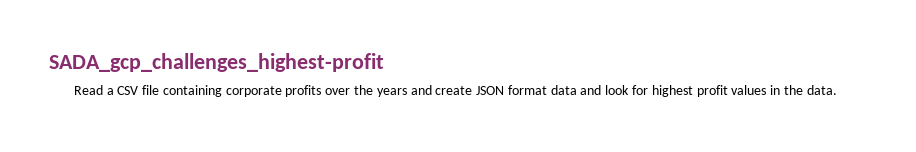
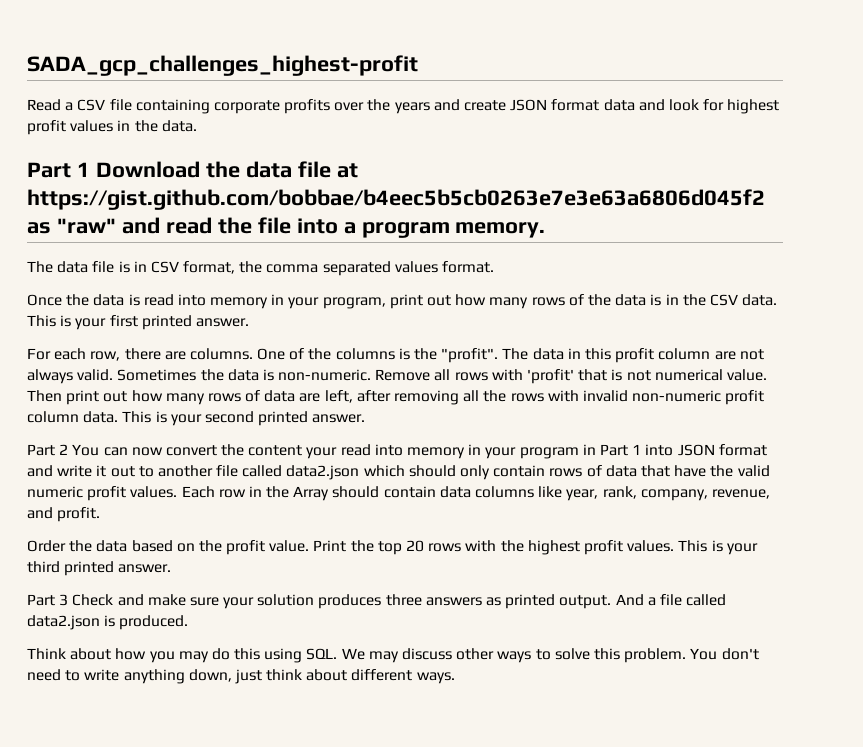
+ Part 1 Download the data file at https://gist.github.com/bobbae/b4eec5b5cb0263e7e3e63a6806d045f2 as "raw" and read the file into a program memory.
+ The data file is in CSV format, the comma separated values format.
+ Once the data is read into memory in your program, print out how many rows of the data is in the CSV data. This is your first printed answer.
+ For each row, there are columns. One of the columns is the "profit". The data in this profit column are not always valid. Sometimes the data is non-numeric. Remove all rows with 'profit' that is not numerical value. Then print out how many rows of data are left, after removing all the rows with invalid non-numeric profit column data. This is your second printed answer.
+ Part 2 You can now convert the content your read into memory in your program in Part 1 into JSON format and write it out to another file called data2.json which should only contain rows of data that have the valid numeric profit values. Each row in the Array should contain data columns like year, rank, company, revenue, and profit.
+ Order the data based on the profit value. Print the top 20 rows with the highest profit values. This is your third printed answer.
+ Part 3 Check and make sure your solution produces three answers as printed output. And a file called data2.json is produced.
+ Think about how you may do this using SQL. We may discuss other ways to solve this problem. You don't need to write anything down, just think about different ways.

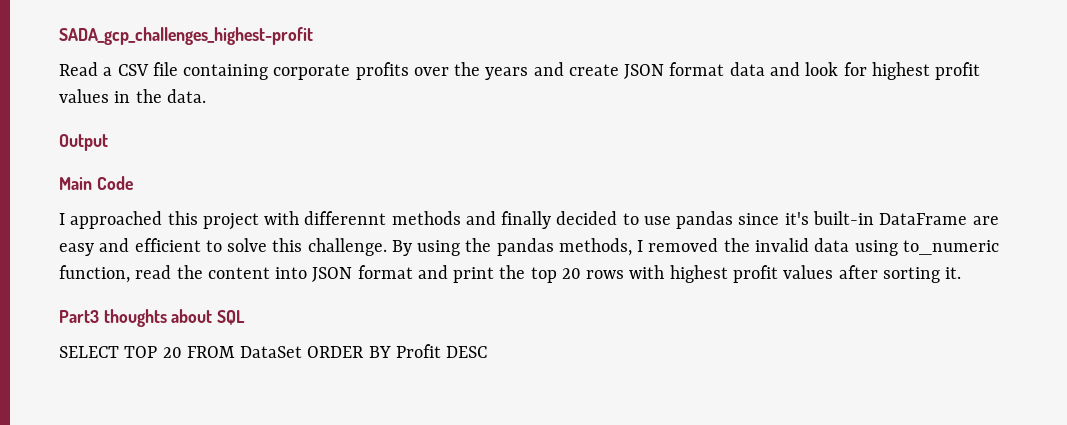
- Part 1 Download the data file at https://gist.github.com/bobbae/b4eec5b5cb0263e7e3e63a6806d045f2 as "raw" and read the file into a program memory.
- The data file is in CSV format, the comma separated values format.
- Once the data is read into memory in your program, print out how many rows of the data is in the CSV data. This is your first printed answer.
- For each row, there are columns. One of the columns is the "profit". The data in this profit column are not always valid. Sometimes the data is non-numeric. Remove all rows with 'profit' that is not numerical value. Then print out how many rows of data are left, after removing all the rows with invalid non-numeric profit column data. This is your second printed answer.
- Part 2 You can now convert the content your read into memory in your program in Part 1 into JSON format and write it out to another file called data2.json which should only contain rows of data that have the valid numeric profit values. Each row in the Array should contain data columns like year, rank, company, revenue, and profit.
- Order the data based on the profit value. Print the top 20 rows with the highest profit values. This is your third printed answer.
- Part 3 Check and make sure your solution produces three answers as printed output. And a file called data2.json is produced.
- Think about how you may do this using SQL. We may discuss other ways to solve this problem. You don't need to write anything down, just think about different ways.
+ Output
+ Main Code
+ I approached this project with differennt methods and finally decided to use pandas since it's built-in DataFrame are easy and efficient to solve this challenge. By using the pandas methods, I removed the invalid data using to_numeric function, read the content into JSON format and print the top 20 rows with highest profit values after sorting it.
+ Part3 thoughts about SQL
+ SELECT TOP 20 FROM DataSet ORDER BY Profit DESC

